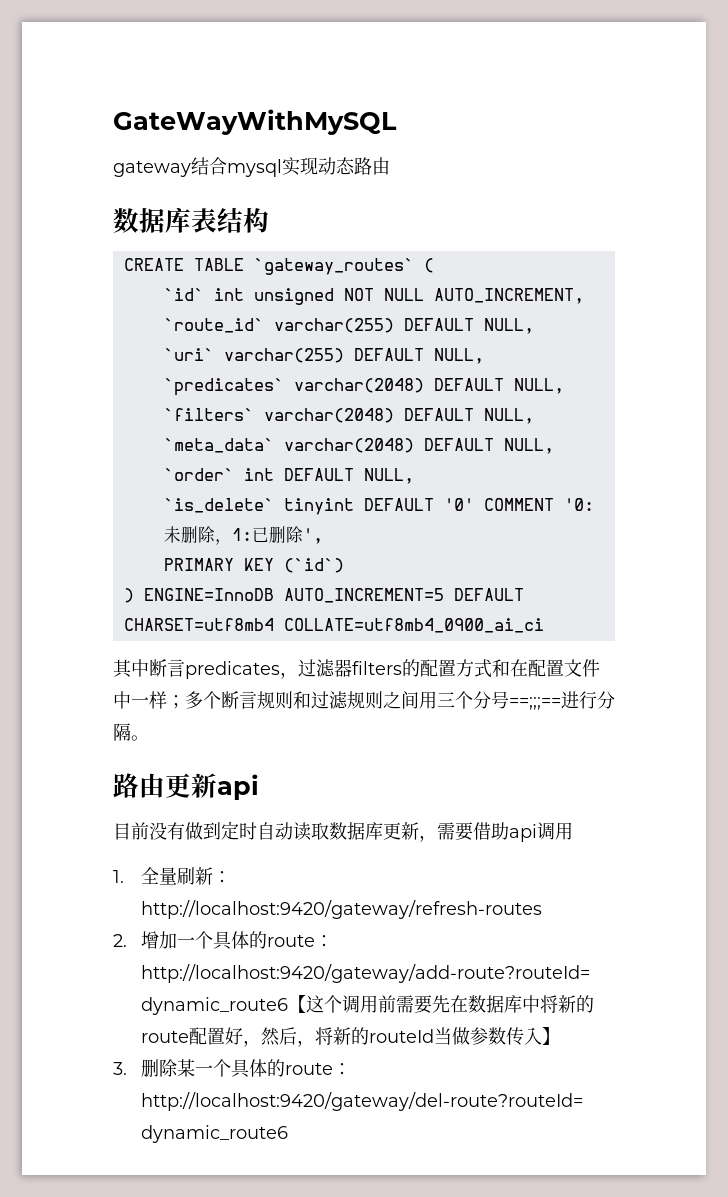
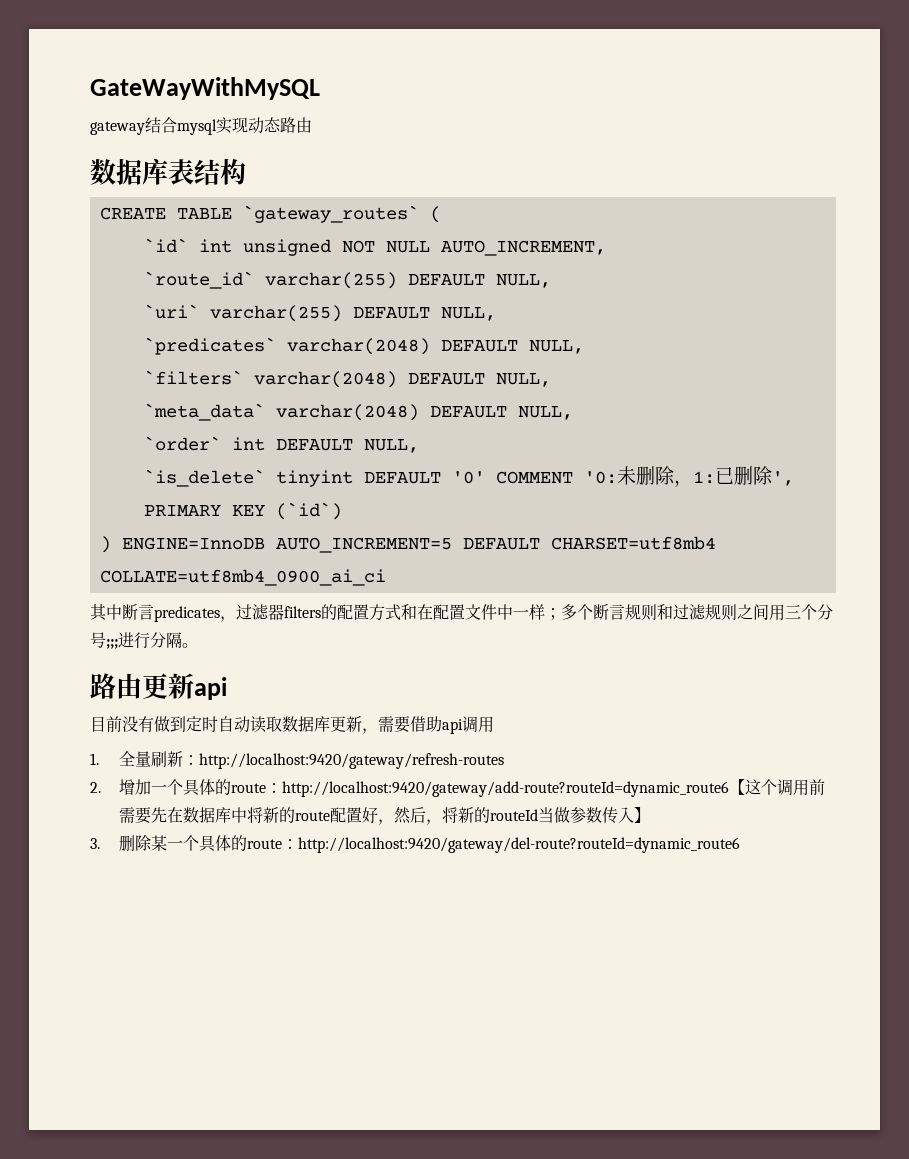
- 其中断言predicates，过滤器filters的配置方式和在配置文件中一样；多个断言规则和过滤规则之间用三个分号==;;;==进行分隔。
+ 其中断言predicates，过滤器filters的配置方式和在配置文件中一样；多个断言规则和过滤规则之间用三个分号;;;进行分隔。

